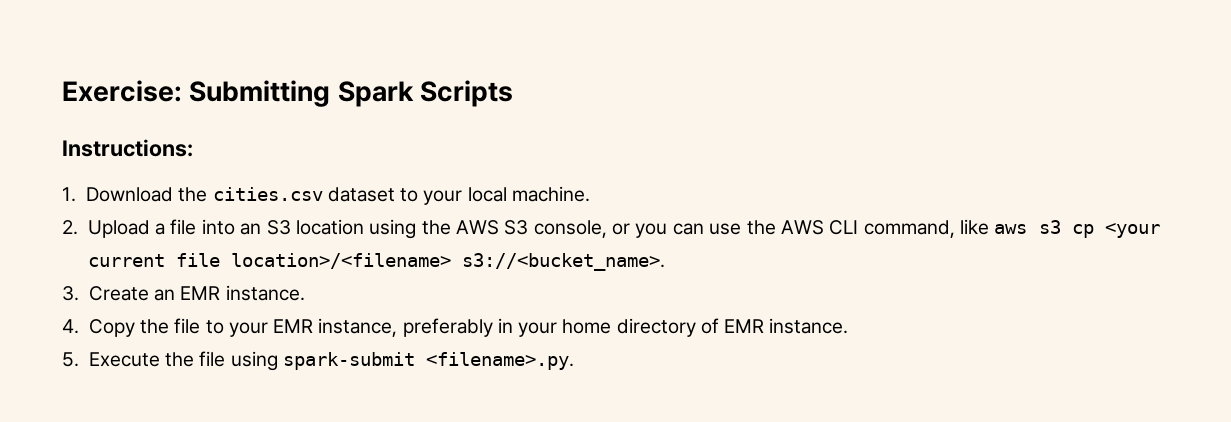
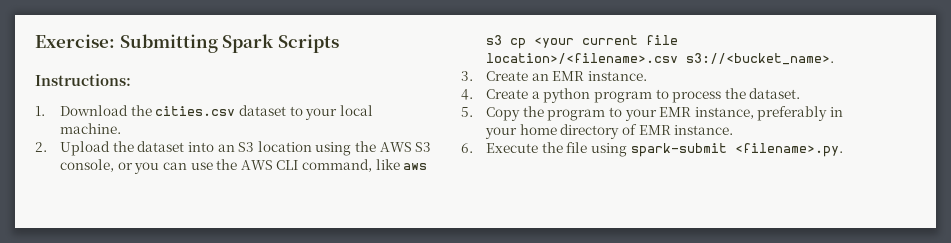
- 2. Upload a file into an S3 location using the AWS S3 console, or you can use the AWS CLI command, like aws s3 cp <your current file location>/<filename> s3://<bucket_name>.
+ 2. Upload the dataset into an S3 location using the AWS S3 console, or you can use the AWS CLI command, like aws s3 cp <your current file location>/<filename>.csv s3://<bucket_name>.
- 4. Copy the file to your EMR instance, preferably in your home directory of EMR instance.
+ 4. Create a python program to process the dataset.
+ 5. Copy the program to your EMR instance, preferably in your home directory of EMR instance.
- 5. Execute the file using spark-submit <filename>.py.
+ 6. Execute the file using spark-submit <filename>.py.

